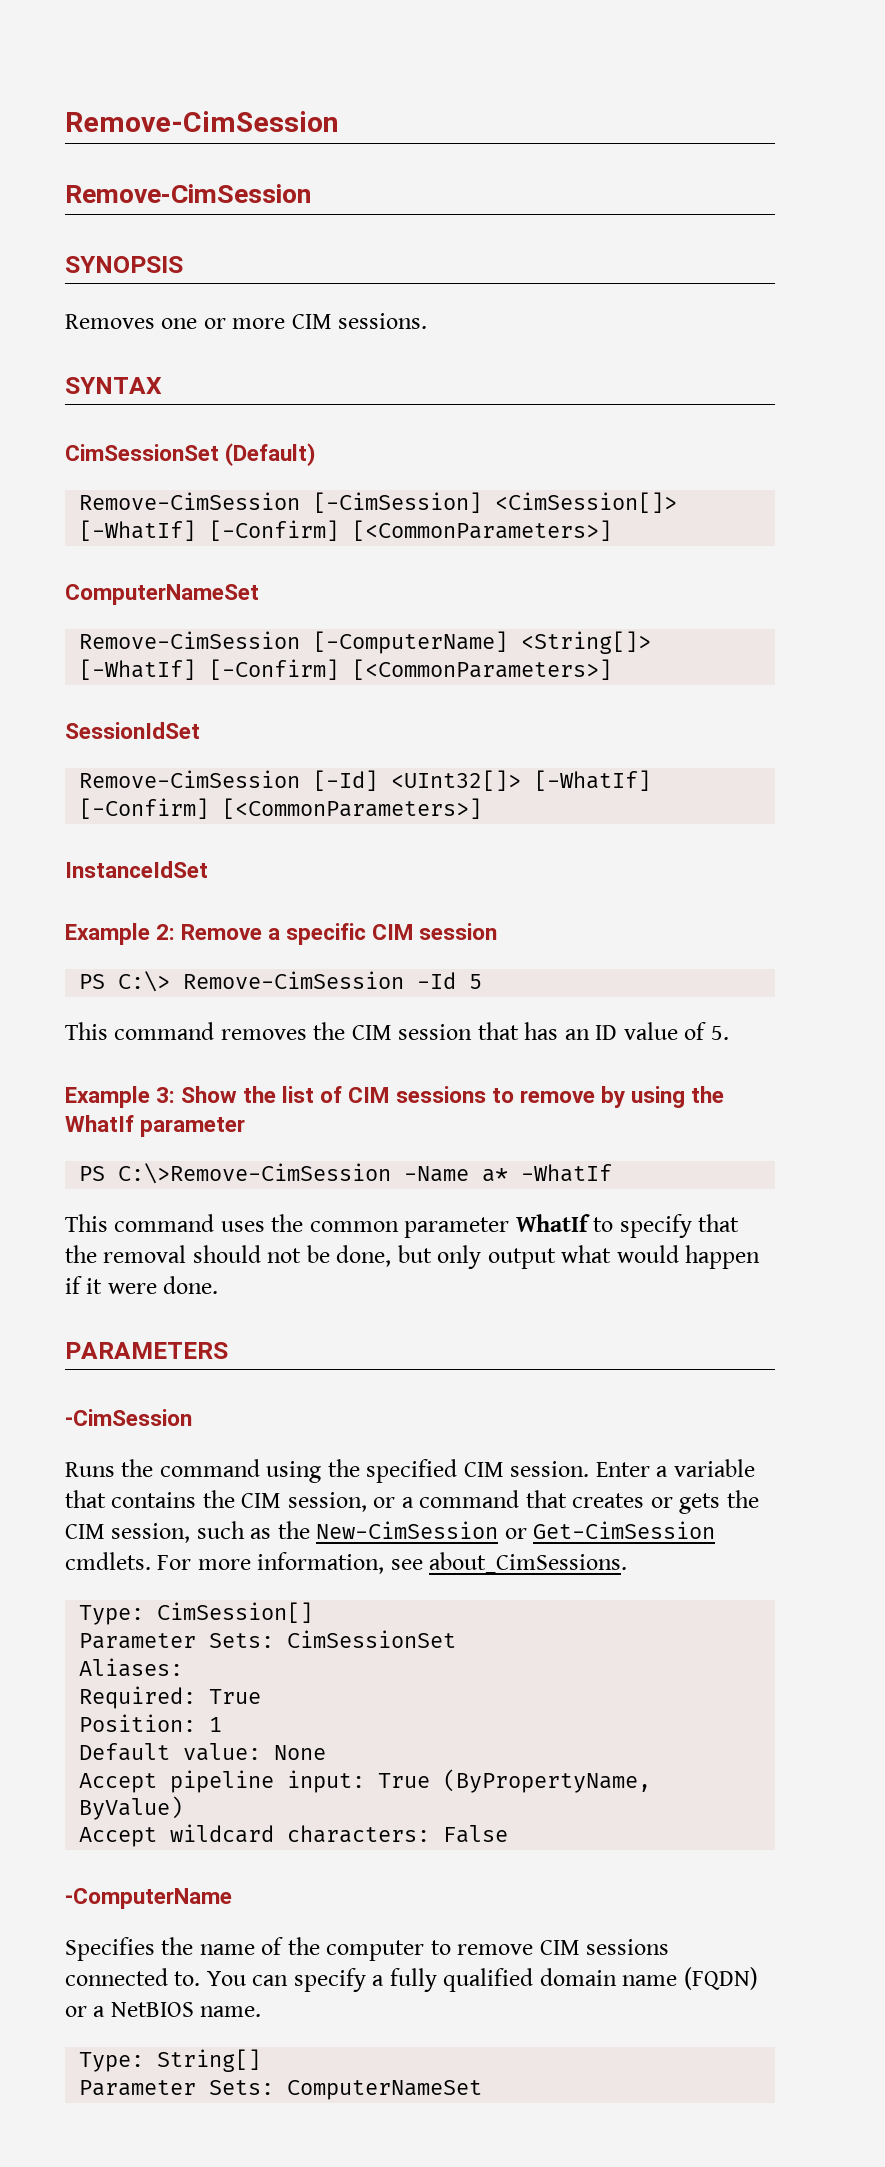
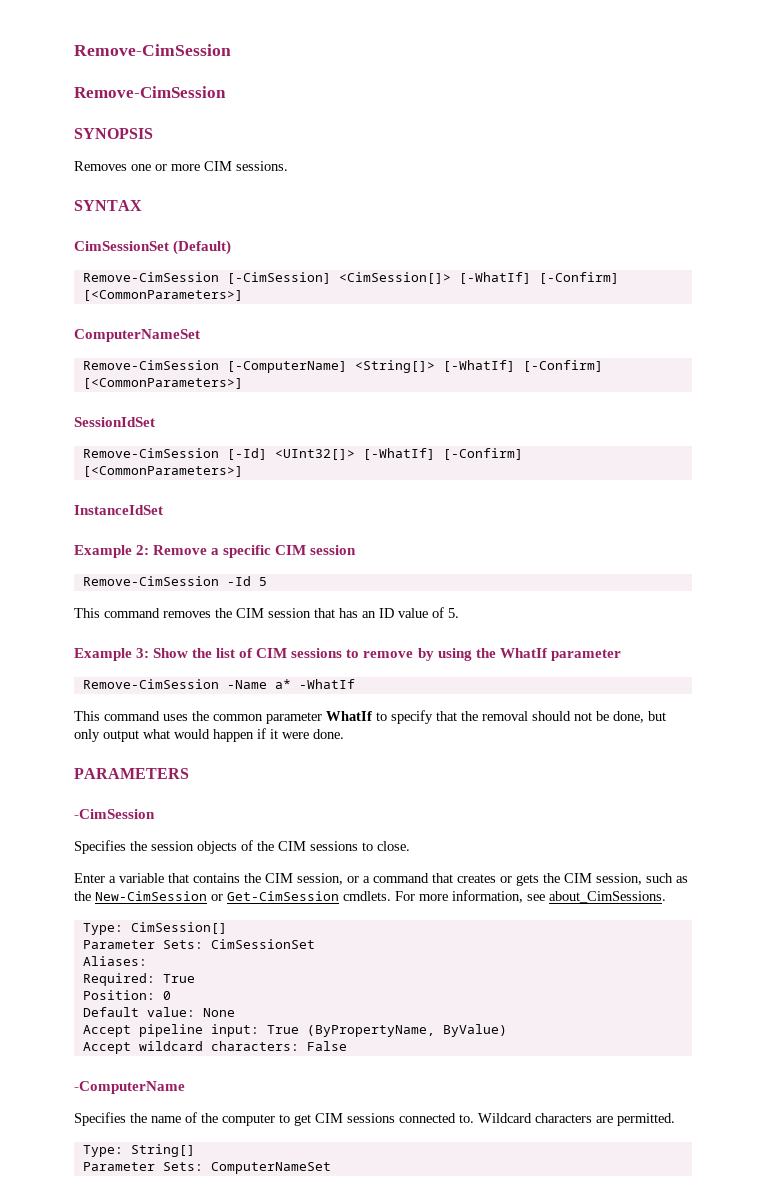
- PS C:\> Remove-CimSession -Id 5
+ Remove-CimSession -Id 5
- PS C:\>Remove-CimSession -Name a* -WhatIf
+ Remove-CimSession -Name a* -WhatIf
- Runs the command using the specified CIM session. Enter a variable that contains the CIM session, or a command that creates or gets the CIM session, such as the New-CimSession or Get-CimSession cmdlets.
+ Specifies the session objects of the CIM sessions to close.
+ Enter a variable that contains the CIM session, or a command that creates or gets the CIM session, such as the New-CimSession or Get-CimSession cmdlets.
- Position: 1
+ Position: 0
- Specifies the name of the computer to remove CIM sessions connected to.
+ Specifies the name of the computer to get CIM sessions connected to.
- You can specify a fully qualified domain name (FQDN) or a NetBIOS name.
+ Wildcard characters are permitted.

